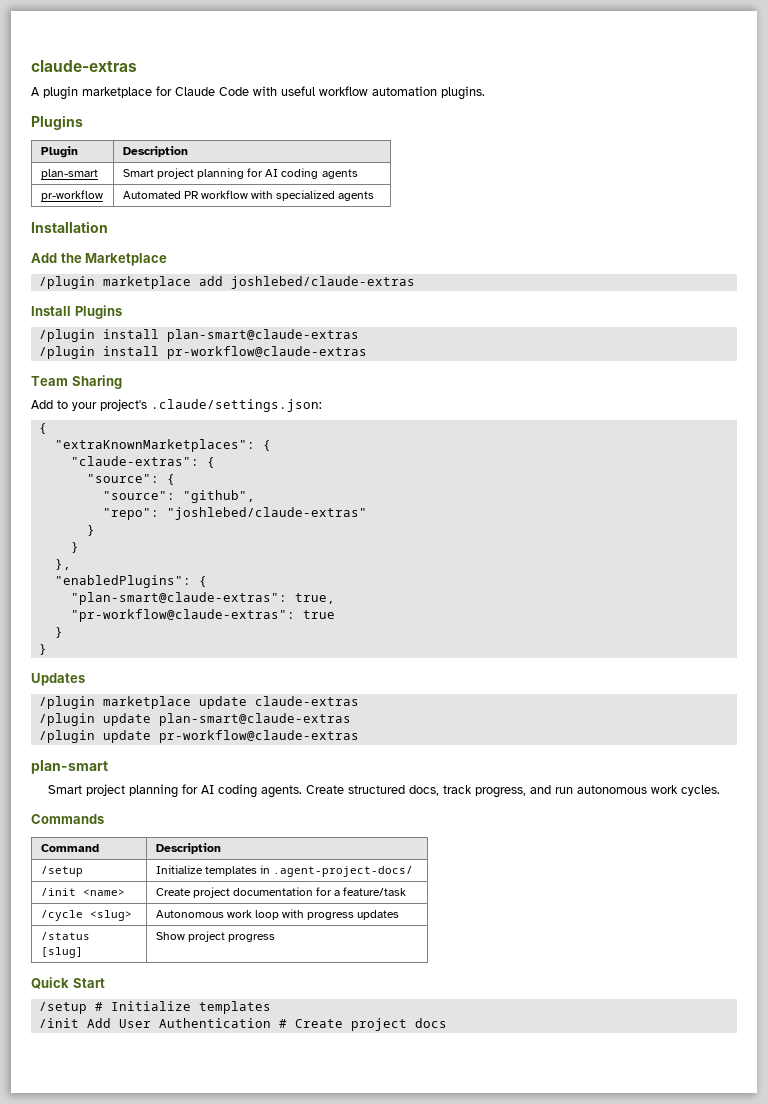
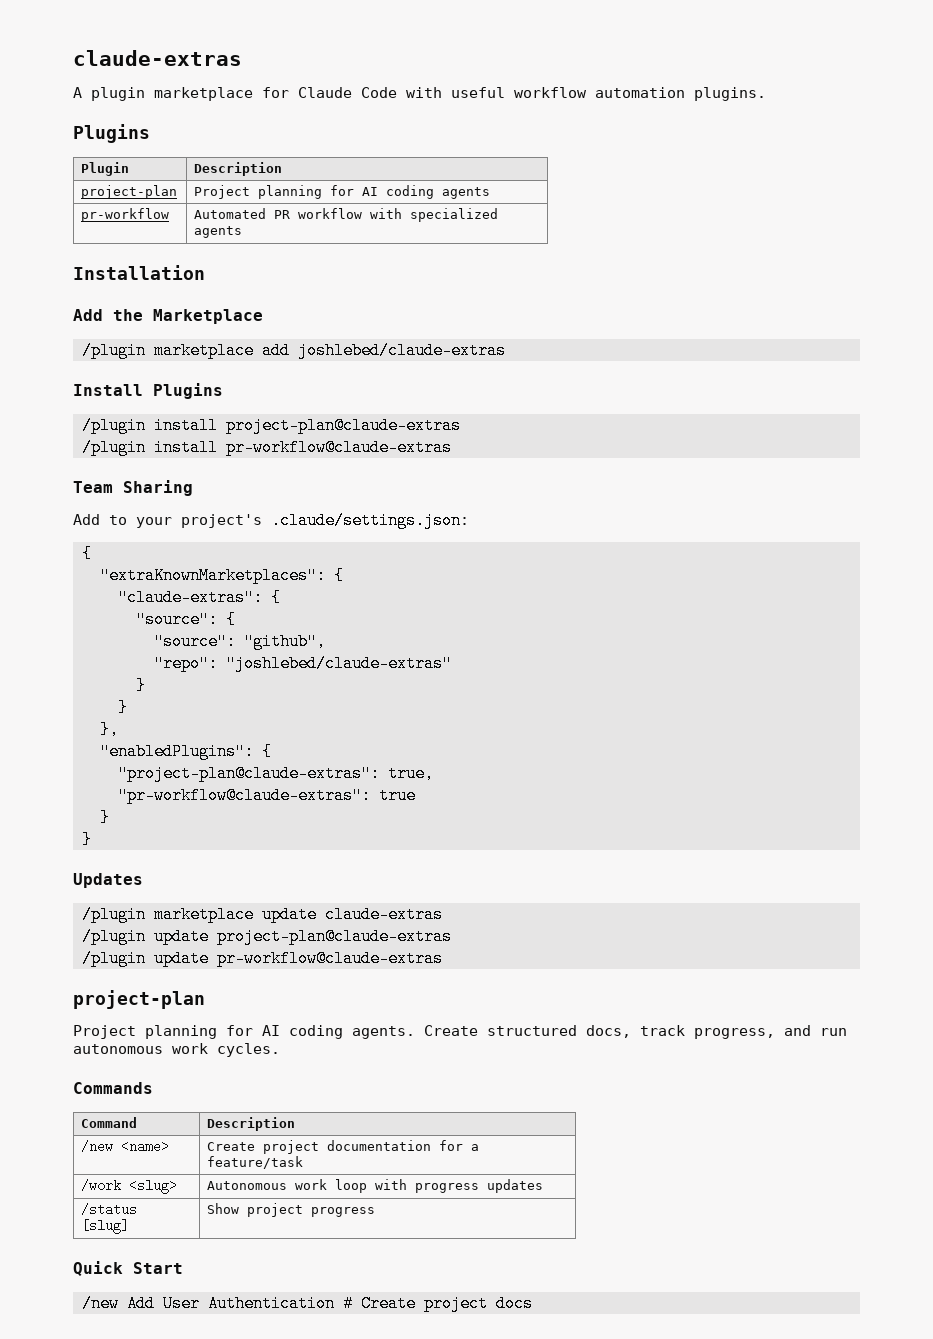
- plan-smart | Smart project planning for AI coding agents
+ project-plan | Project planning for AI coding agents
- /plugin install plan-smart@claude-extras
+ /plugin install project-plan@claude-extras
- "plan-smart@claude-extras": true,
+ "project-plan@claude-extras": true,
- /plugin update plan-smart@claude-extras
+ /plugin update project-plan@claude-extras
  /plugin update pr-workflow@claude-extras
- plan-smart
- Smart project planning for AI coding agents.
+ project-plan
+ Project planning for AI coding agents.
- /setup | Initialize templates in .agent-project-docs/
- /init <name> | Create project documentation for a feature/task
+ /new <name> | Create project documentation for a feature/task
- /cycle <slug> | Autonomous work loop with progress updates
+ /work <slug> | Autonomous work loop with progress updates
- /setup # Initialize templates
- /init Add User Authentication # Create project docs
+ /new Add User Authentication # Create project docs

